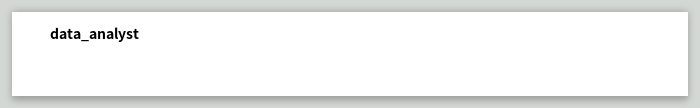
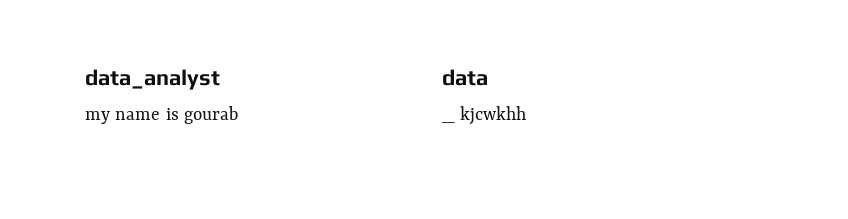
+ my name is gourab
+ data
+ _ kjcwkhh

